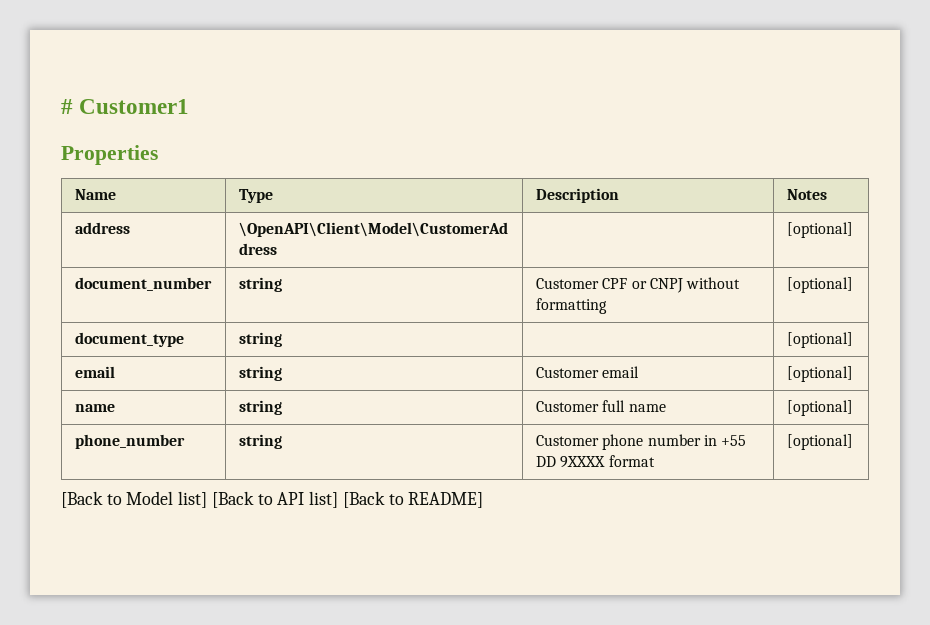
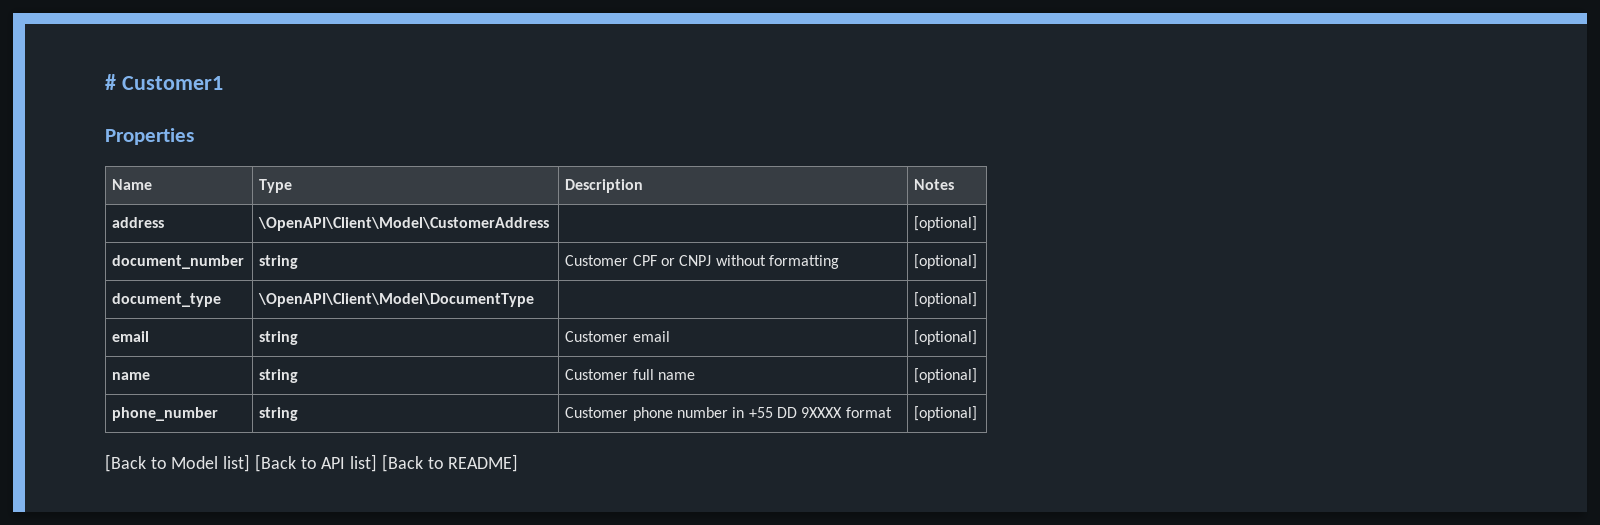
- document_type | string | | [optional]
+ document_type | \OpenAPI\Client\Model\DocumentType | | [optional]

